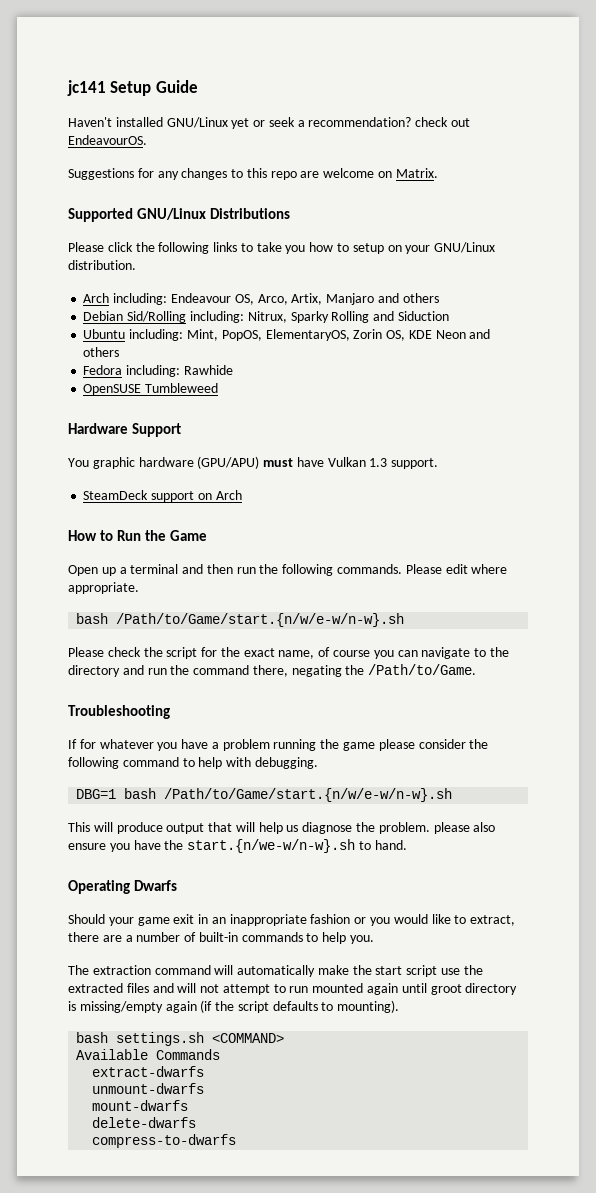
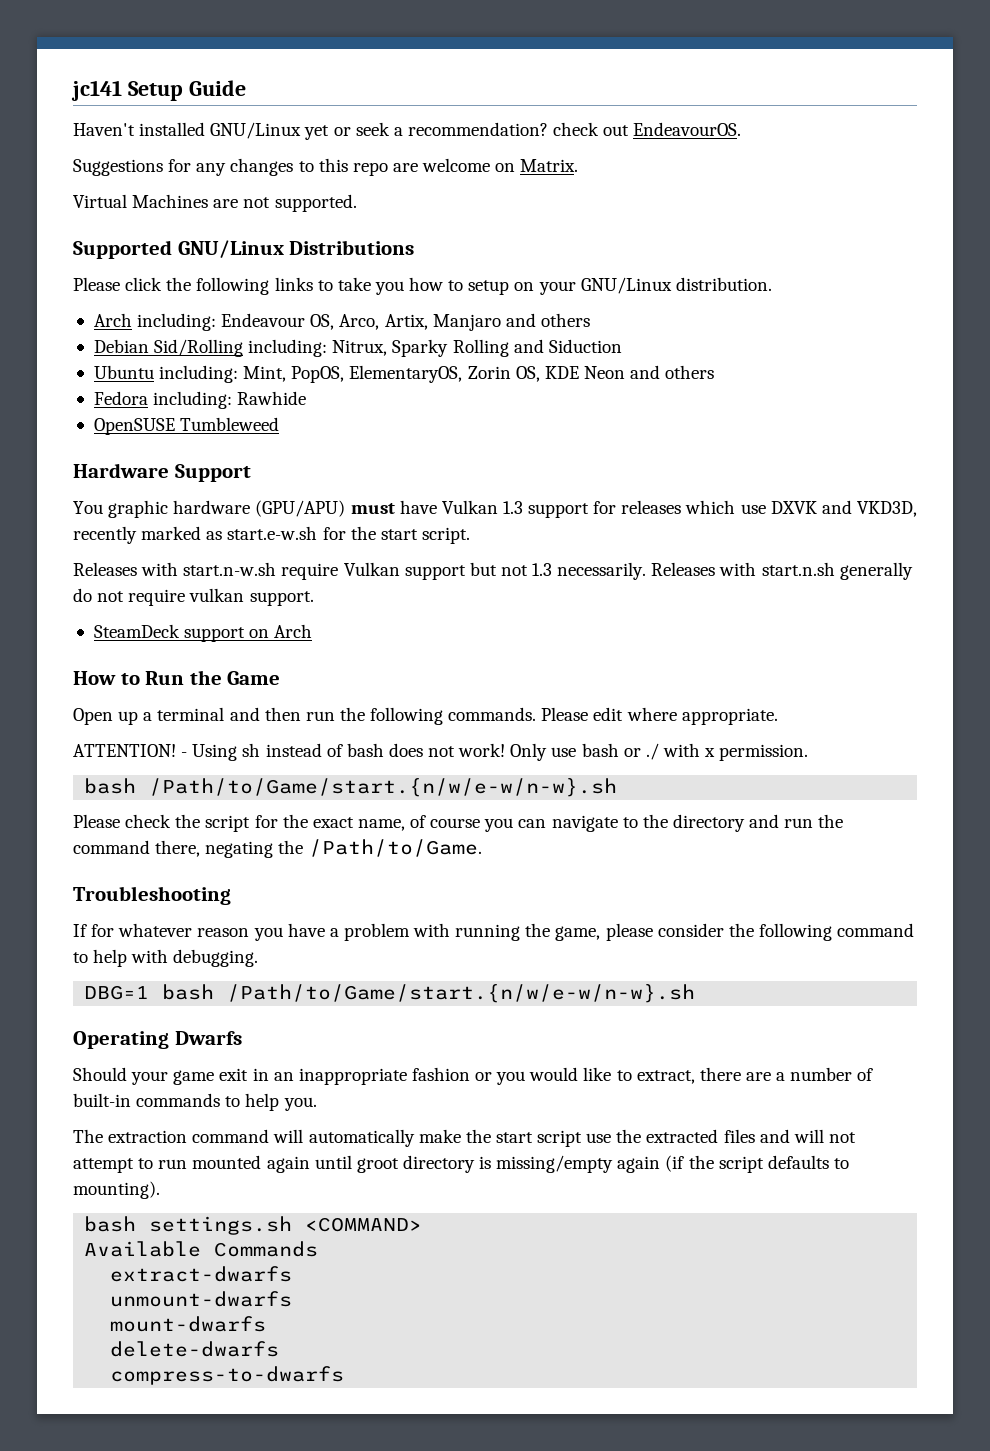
+ Virtual Machines are not supported.
- You graphic hardware (GPU/APU) must have Vulkan 1.3 support.
+ You graphic hardware (GPU/APU) must have Vulkan 1.3 support for releases which use DXVK and VKD3D, recently marked as start.e-w.sh for the start script.
+ Releases with start.n-w.sh require Vulkan support but not 1.3 necessarily. Releases with start.n.sh generally do not require vulkan support.
+ ATTENTION! - Using sh instead of bash does not work! Only use bash or ./ with x permission.
- If for whatever you have a problem running the game please consider the following command to help with debugging.
+ If for whatever reason you have a problem with running the game, please consider the following command to help with debugging.
- This will produce output that will help us diagnose the problem. please also ensure you have the start.{n/we-w/n-w}.sh to hand.

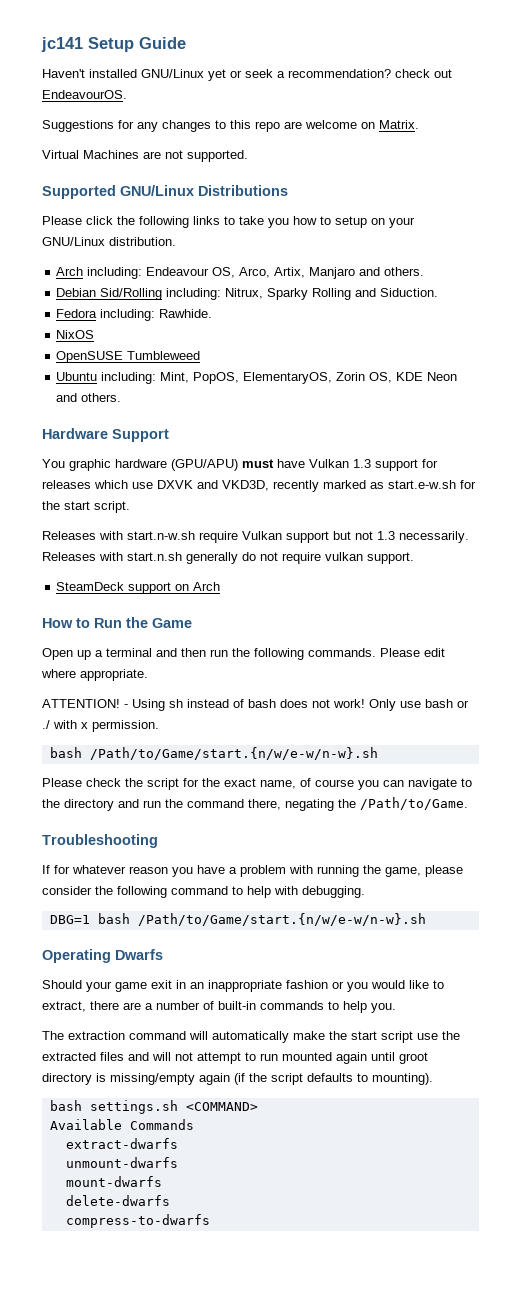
- Arch including: Endeavour OS, Arco, Artix, Manjaro and others
+ Arch including: Endeavour OS, Arco, Artix, Manjaro and others.
- Debian Sid/Rolling including: Nitrux, Sparky Rolling and Siduction
+ Debian Sid/Rolling including: Nitrux, Sparky Rolling and Siduction.
+ Fedora including: Rawhide.
+ NixOS
+ OpenSUSE Tumbleweed
- Ubuntu including: Mint, PopOS, ElementaryOS, Zorin OS, KDE Neon and others
- Fedora including: Rawhide
- OpenSUSE Tumbleweed
+ Ubuntu including: Mint, PopOS, ElementaryOS, Zorin OS, KDE Neon and others.

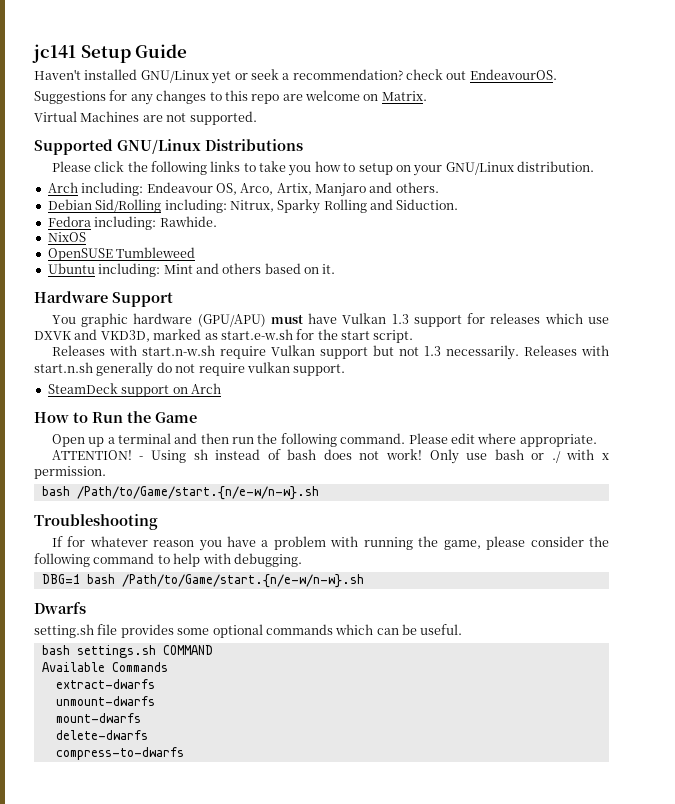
- Ubuntu including: Mint, PopOS, ElementaryOS, Zorin OS, KDE Neon and others.
+ Ubuntu including: Mint and others based on it.
- You graphic hardware (GPU/APU) must have Vulkan 1.3 support for releases which use DXVK and VKD3D, recently marked as start.e-w.sh for the start script.
+ You graphic hardware (GPU/APU) must have Vulkan 1.3 support for releases which use DXVK and VKD3D, marked as start.e-w.sh for the start script.
- Open up a terminal and then run the following commands.
+ Open up a terminal and then run the following command.
  Only use bash or ./ with x permission.
- bash /Path/to/Game/start.{n/w/e-w/n-w}.sh
- Please check the script for the exact name, of course you can navigate to the directory and run the command there, negating the /Path/to/Game.
+ bash /Path/to/Game/start.{n/e-w/n-w}.sh
- DBG=1 bash /Path/to/Game/start.{n/w/e-w/n-w}.sh
- Operating Dwarfs
+ DBG=1 bash /Path/to/Game/start.{n/e-w/n-w}.sh
+ Dwarfs
- Should your game exit in an inappropriate fashion or you would like to extract, there are a number of built-in commands to help you.
- The extraction command will automatically make the start script use the extracted files and will not attempt to run mounted again until groot directory is missing/empty again (if the script defaults to mounting).
+ setting.sh file provides some optional commands which can be useful.
- bash settings.sh <COMMAND>
+ bash settings.sh COMMAND

